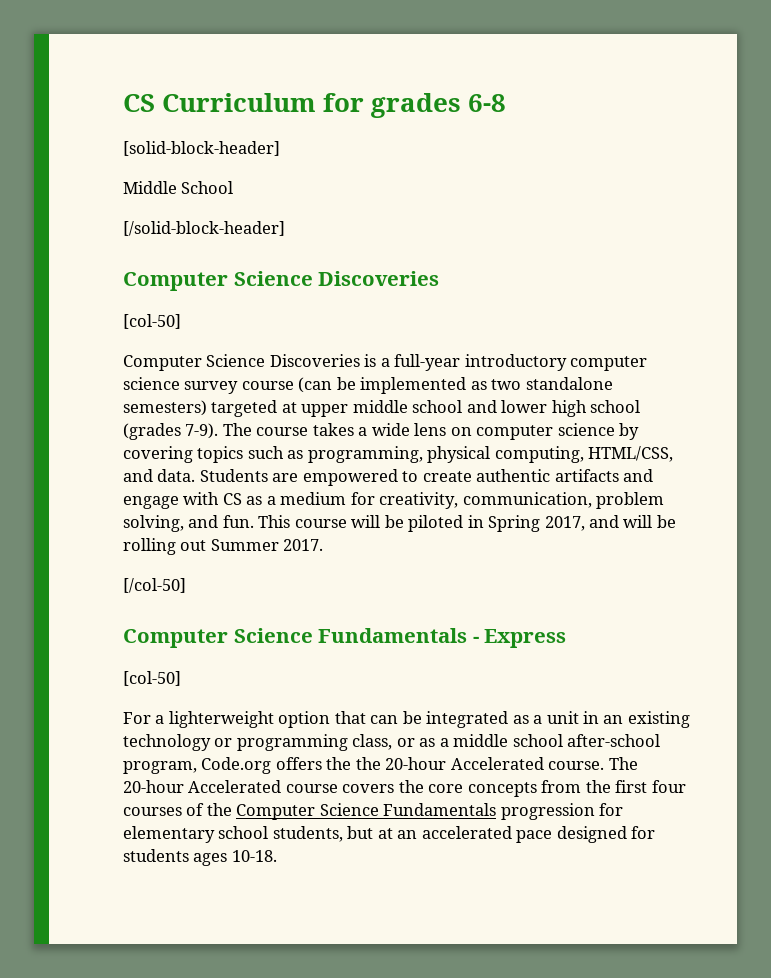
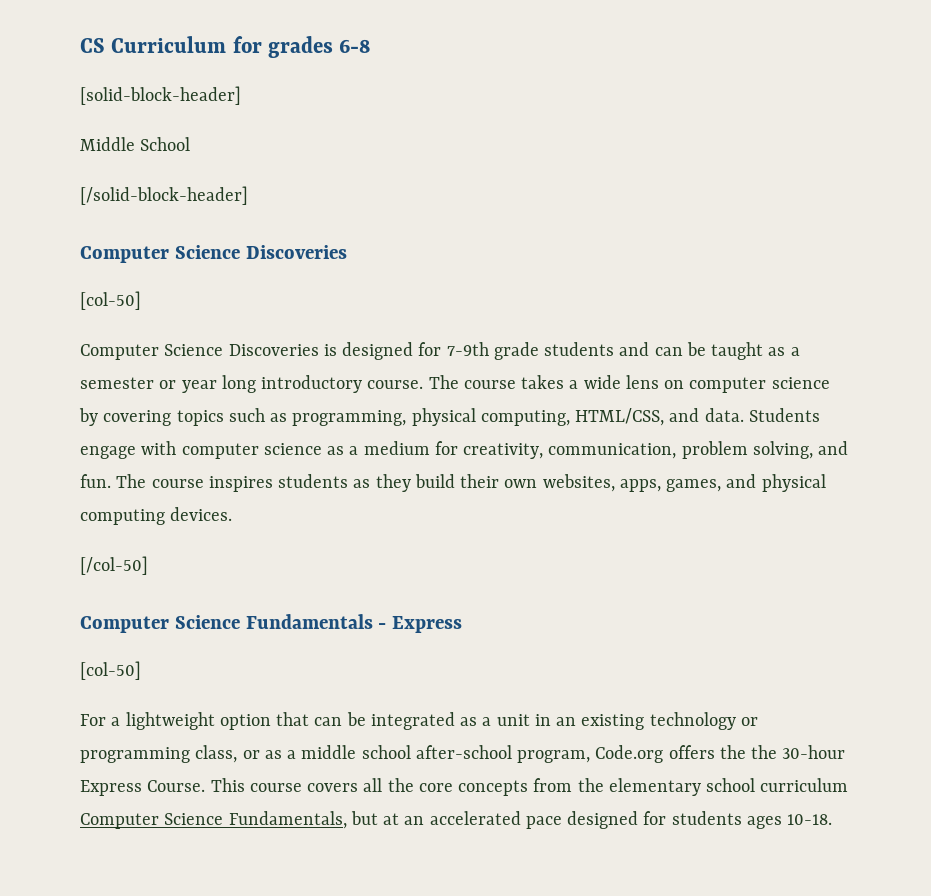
- Computer Science Discoveries is a full-year introductory computer science survey course (can be implemented as two standalone semesters) targeted at upper middle school and lower high school (grades 7-9).
+ Computer Science Discoveries is designed for 7-9th grade students and can be taught as a semester or year long introductory course.
- Students are empowered to create authentic artifacts and engage with CS as a medium for creativity, communication, problem solving, and fun.
+ Students engage with computer science as a medium for creativity, communication, problem solving, and fun.
- This course will be piloted in Spring 2017, and will be rolling out Summer 2017.
+ The course inspires students as they build their own websites, apps, games, and physical computing devices.
- For a lighterweight option that can be integrated as a unit in an existing technology or programming class, or as a middle school after-school program, Code.org offers the the 20-hour Accelerated course. The 20-hour Accelerated course covers the core concepts from the first four courses of the Computer Science Fundamentals progression for elementary school students, but at an accelerated pace designed for students ages 10-18.
+ For a lightweight option that can be integrated as a unit in an existing technology or programming class, or as a middle school after-school program, Code.org offers the the 30-hour Express Course. This course covers all the core concepts from the elementary school curriculum Computer Science Fundamentals, but at an accelerated pace designed for students ages 10-18.

